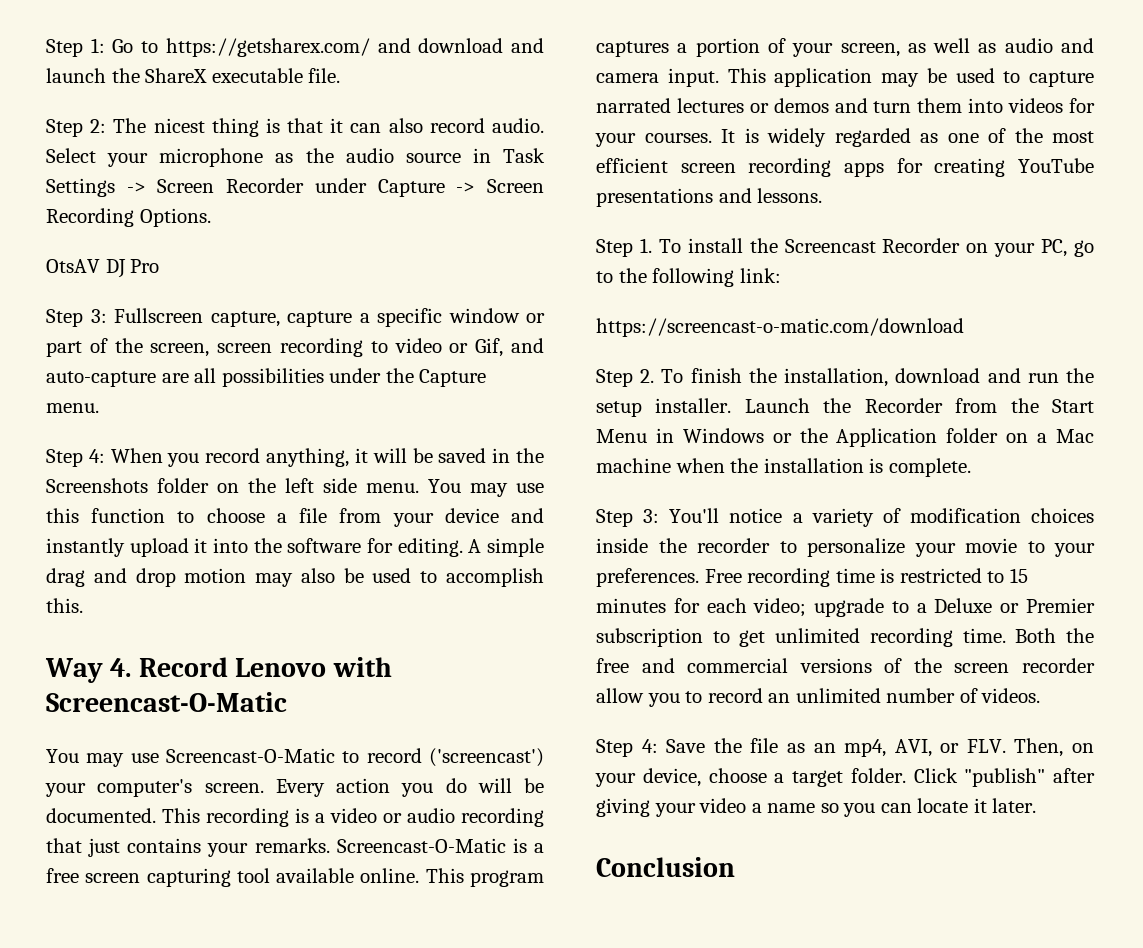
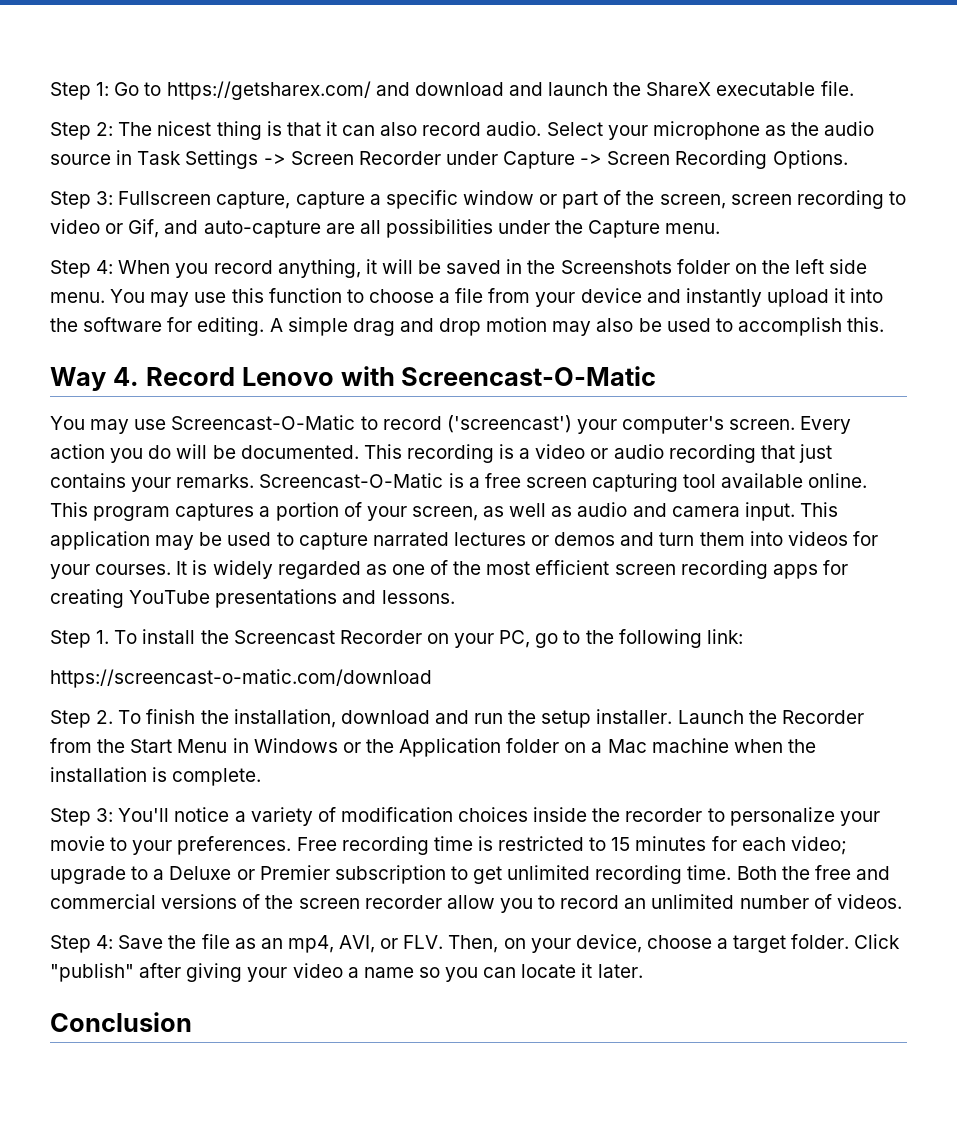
- OtsAV DJ Pro

